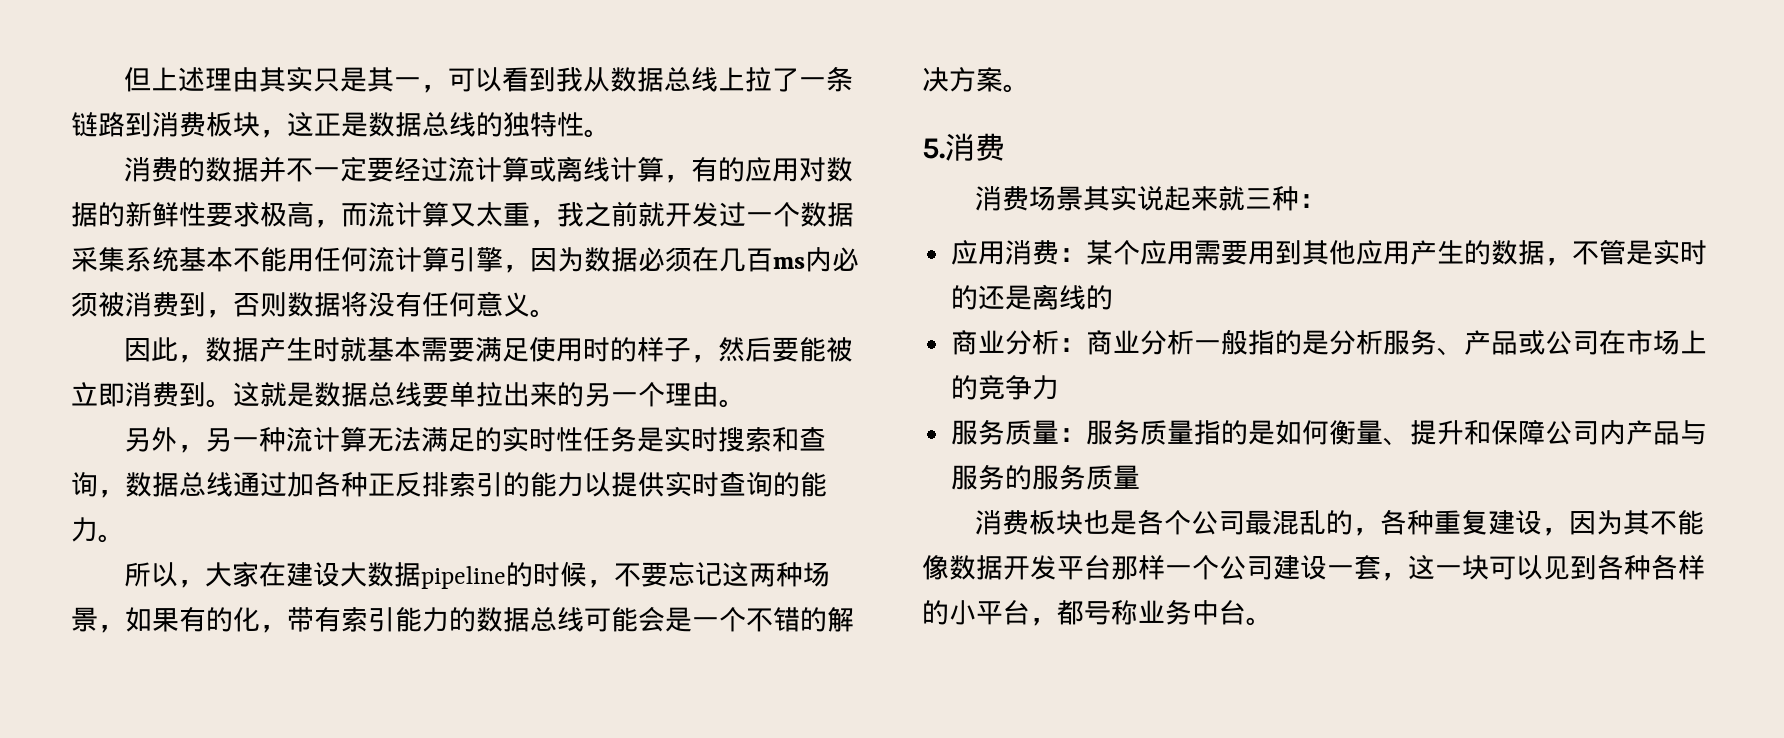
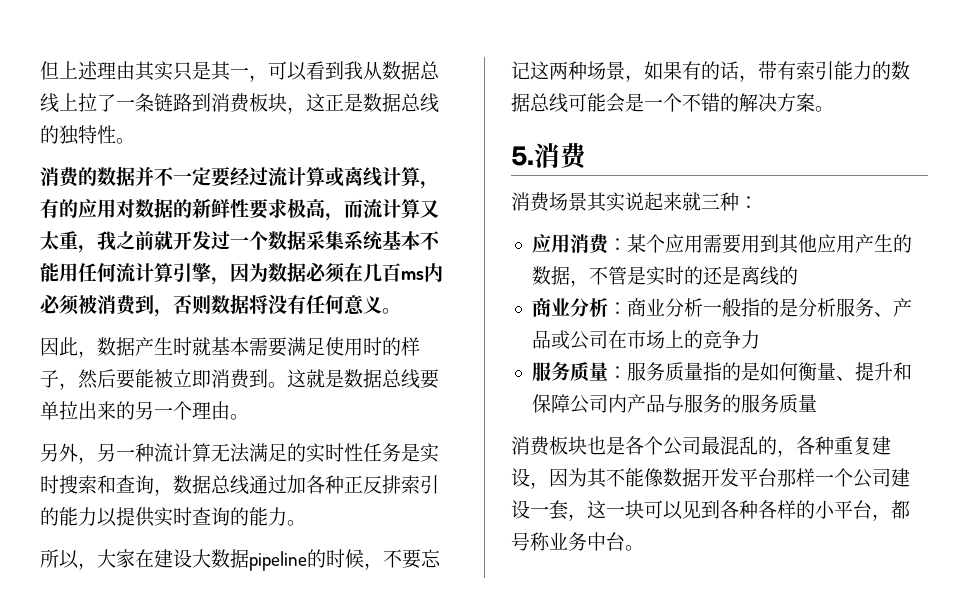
- 所以，大家在建设大数据pipeline的时候，不要忘记这两种场景，如果有的化，带有索引能力的数据总线可能会是一个不错的解决方案。
+ 所以，大家在建设大数据pipeline的时候，不要忘记这两种场景，如果有的话，带有索引能力的数据总线可能会是一个不错的解决方案。

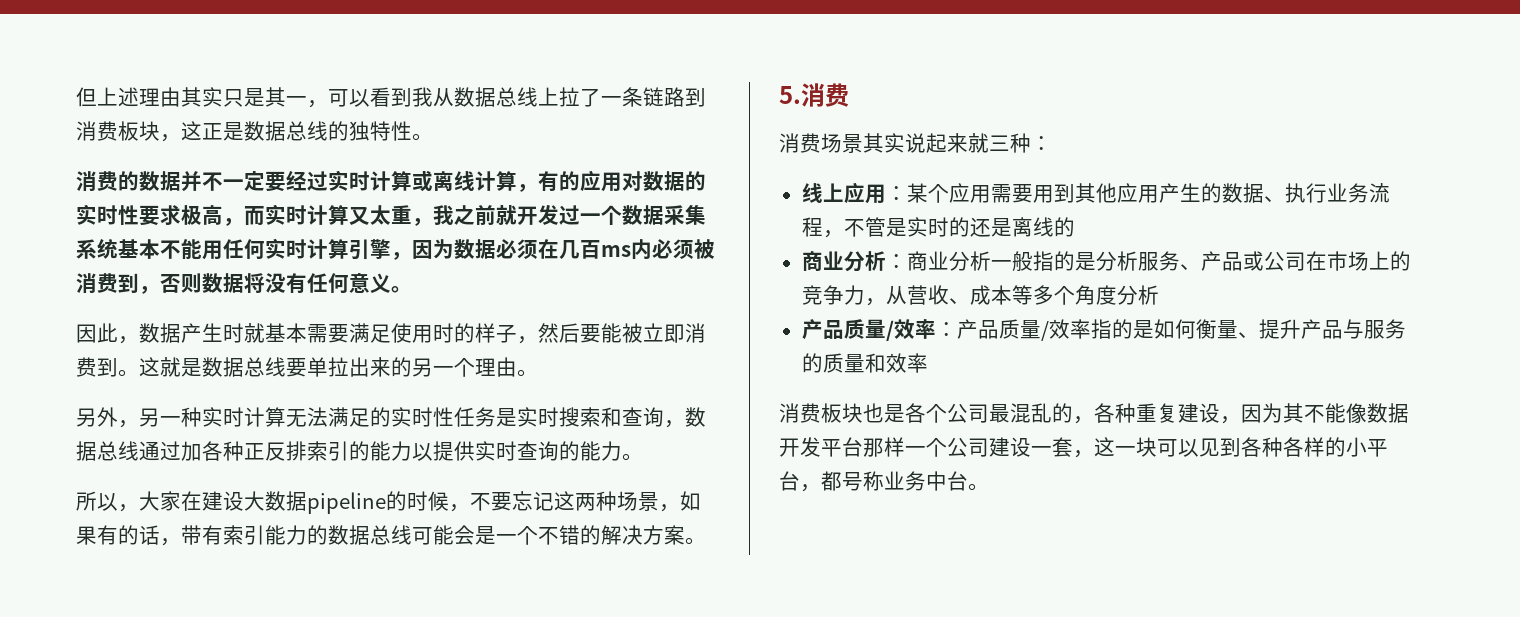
- 消费的数据并不一定要经过流计算或离线计算，有的应用对数据的新鲜性要求极高，而流计算又太重，我之前就开发过一个数据采集系统基本不能用任何流计算引擎，因为数据必须在几百ms内必须被消费到，否则数据将没有任何意义。
+ 消费的数据并不一定要经过实时计算或离线计算，有的应用对数据的实时性要求极高，而实时计算又太重，我之前就开发过一个数据采集系统基本不能用任何实时计算引擎，因为数据必须在几百ms内必须被消费到，否则数据将没有任何意义。
- 另外，另一种流计算无法满足的实时性任务是实时搜索和查询，数据总线通过加各种正反排索引的能力以提供实时查询的能力。
+ 另外，另一种实时计算无法满足的实时性任务是实时搜索和查询，数据总线通过加各种正反排索引的能力以提供实时查询的能力。
- 应用消费：某个应用需要用到其他应用产生的数据，不管是实时的还是离线的
+ 线上应用：某个应用需要用到其他应用产生的数据、执行业务流程，不管是实时的还是离线的
- 商业分析：商业分析一般指的是分析服务、产品或公司在市场上的竞争力
- 服务质量：服务质量指的是如何衡量、提升和保障公司内产品与服务的服务质量
+ 商业分析：商业分析一般指的是分析服务、产品或公司在市场上的竞争力，从营收、成本等多个角度分析
+ 产品质量/效率：产品质量/效率指的是如何衡量、提升产品与服务的质量和效率

